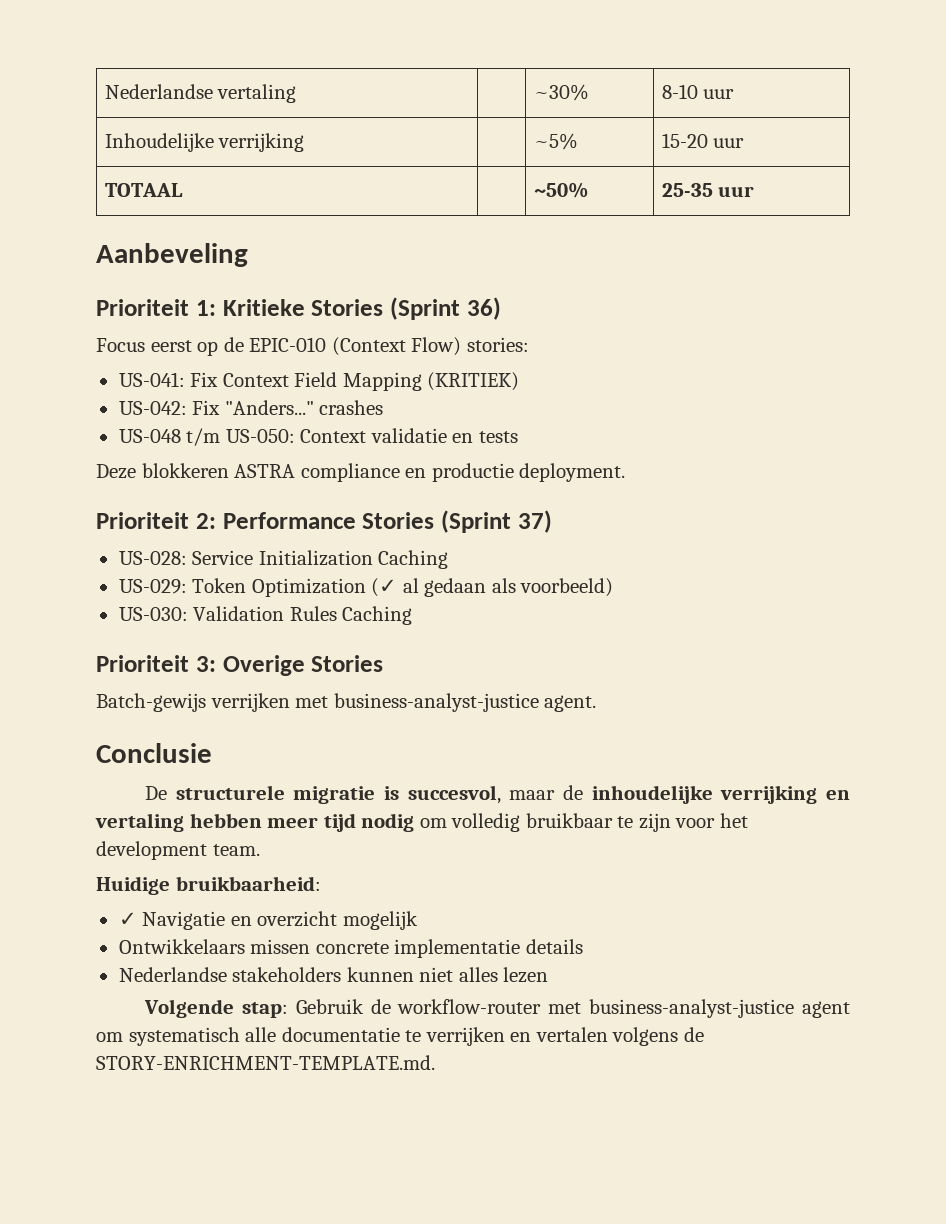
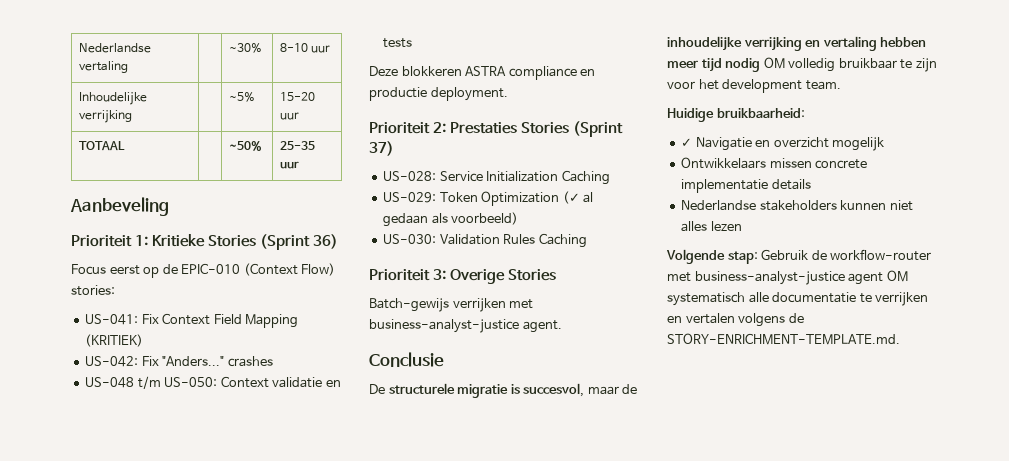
- Prioriteit 2: Performance Stories (Sprint 37)
+ Prioriteit 2: Prestaties Stories (Sprint 37)
- De structurele migratie is succesvol, maar de inhoudelijke verrijking en vertaling hebben meer tijd nodig om volledig bruikbaar te zijn voor het development team.
+ De structurele migratie is succesvol, maar de inhoudelijke verrijking en vertaling hebben meer tijd nodig OM volledig bruikbaar te zijn voor het development team.
- Volgende stap: Gebruik de workflow-router met business-analyst-justice agent om systematisch alle documentatie te verrijken en vertalen volgens de STORY-ENRICHMENT-TEMPLATE.md.
+ Volgende stap: Gebruik de workflow-router met business-analyst-justice agent OM systematisch alle documentatie te verrijken en vertalen volgens de STORY-ENRICHMENT-TEMPLATE.md.

